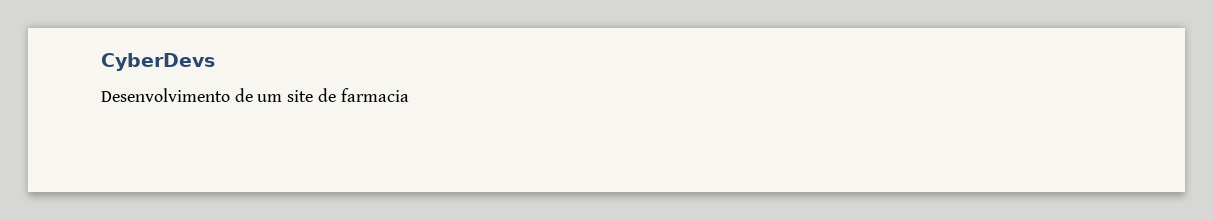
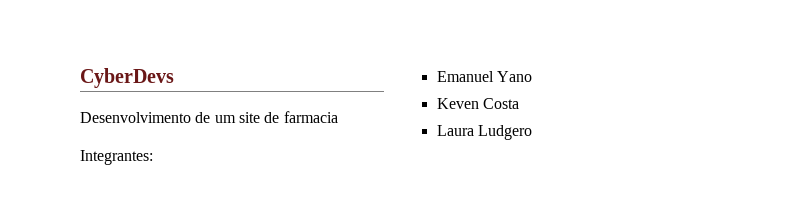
+ Integrantes:
+ Emanuel Yano
+ Keven Costa
+ Laura Ludgero

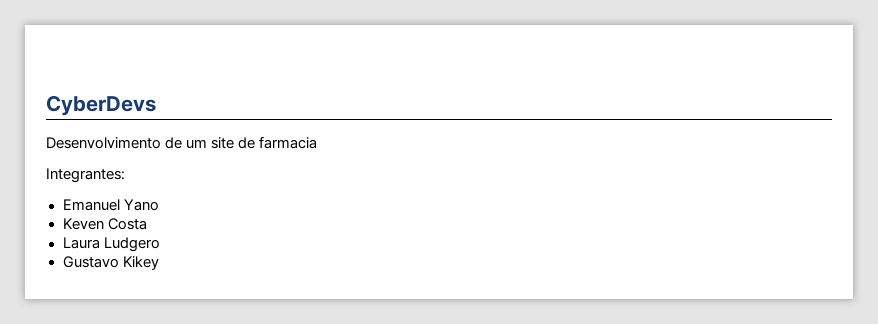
+ Gustavo Kikey

